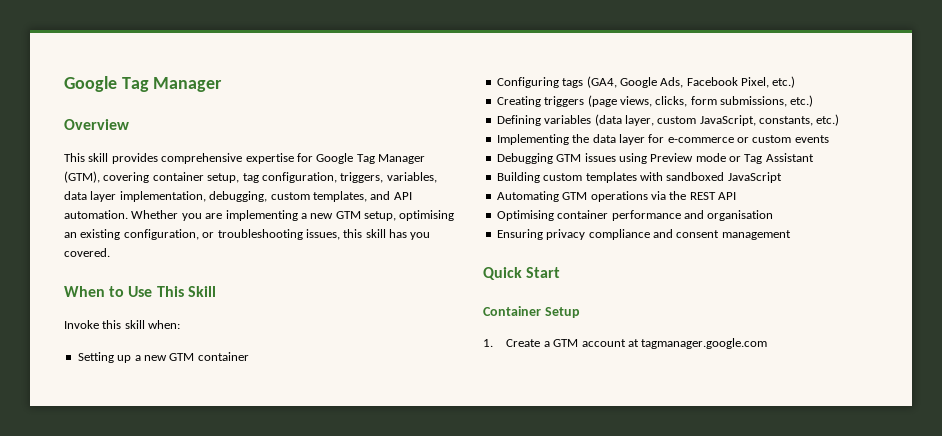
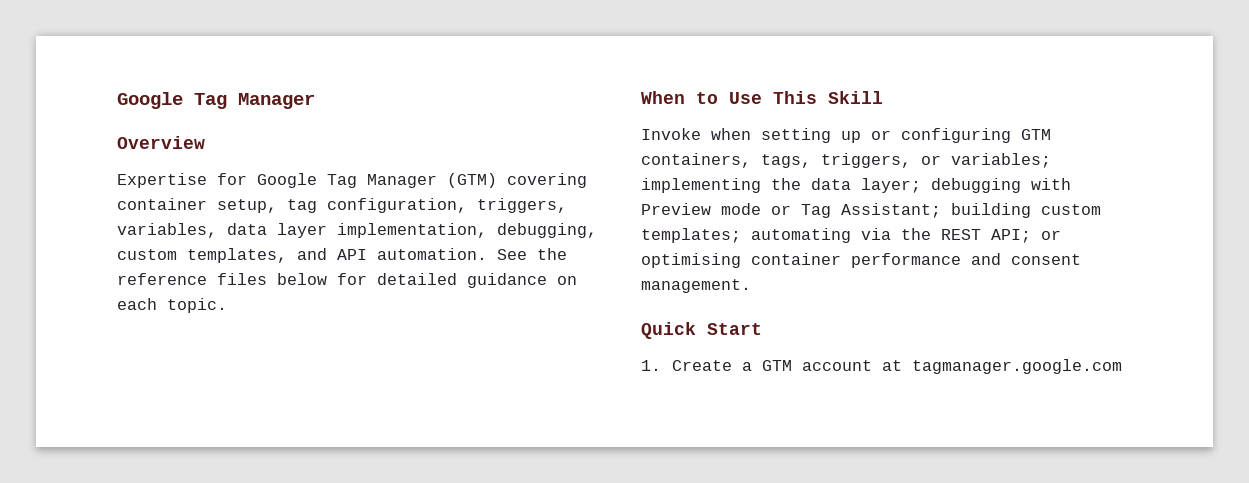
- This skill provides comprehensive expertise for Google Tag Manager (GTM), covering container setup, tag configuration, triggers, variables, data layer implementation, debugging, custom templates, and API automation.
+ Expertise for Google Tag Manager (GTM) covering container setup, tag configuration, triggers, variables, data layer implementation, debugging, custom templates, and API automation.
- Whether you are implementing a new GTM setup, optimising an existing configuration, or troubleshooting issues, this skill has you covered.
+ See the reference files below for detailed guidance on each topic.
- Invoke this skill when:
- Setting up a new GTM container
- Configuring tags (GA4, Google Ads, Facebook Pixel, etc.)
- Creating triggers (page views, clicks, form submissions, etc.)
- Defining variables (data layer, custom JavaScript, constants, etc.)
- Implementing the data layer for e-commerce or custom events
- Debugging GTM issues using Preview mode or Tag Assistant
- Building custom templates with sandboxed JavaScript
- Automating GTM operations via the REST API
- Optimising container performance and organisation
- Ensuring privacy compliance and consent management
+ Invoke when setting up or configuring GTM containers, tags, triggers, or variables; implementing the data layer; debugging with Preview mode or Tag Assistant; building custom templates; automating via the REST API; or optimising container performance and consent management.
- Container Setup

